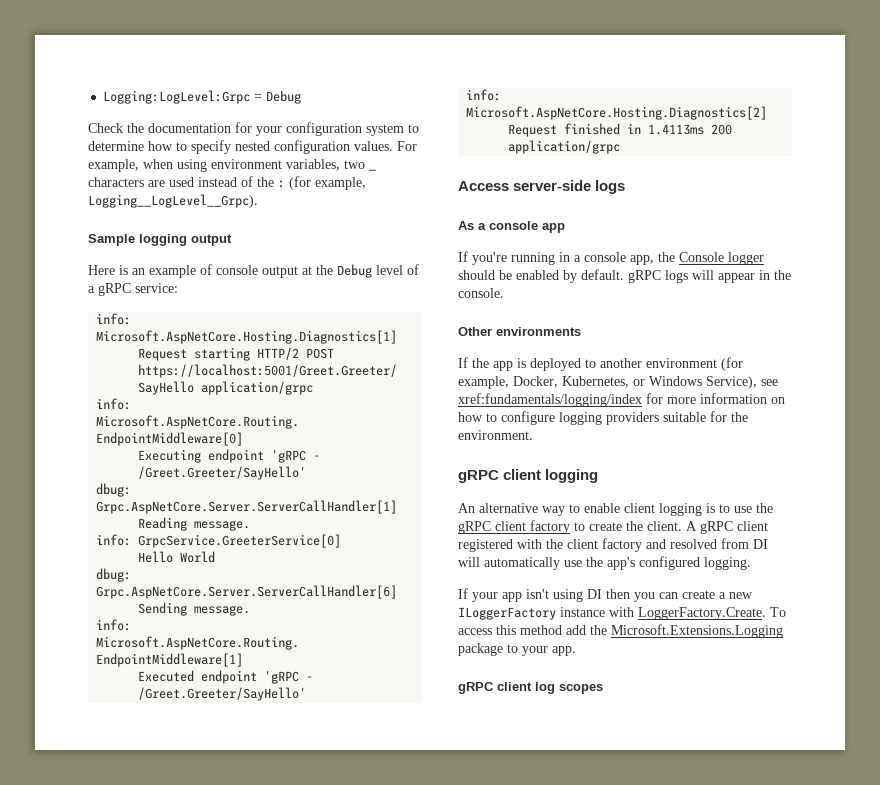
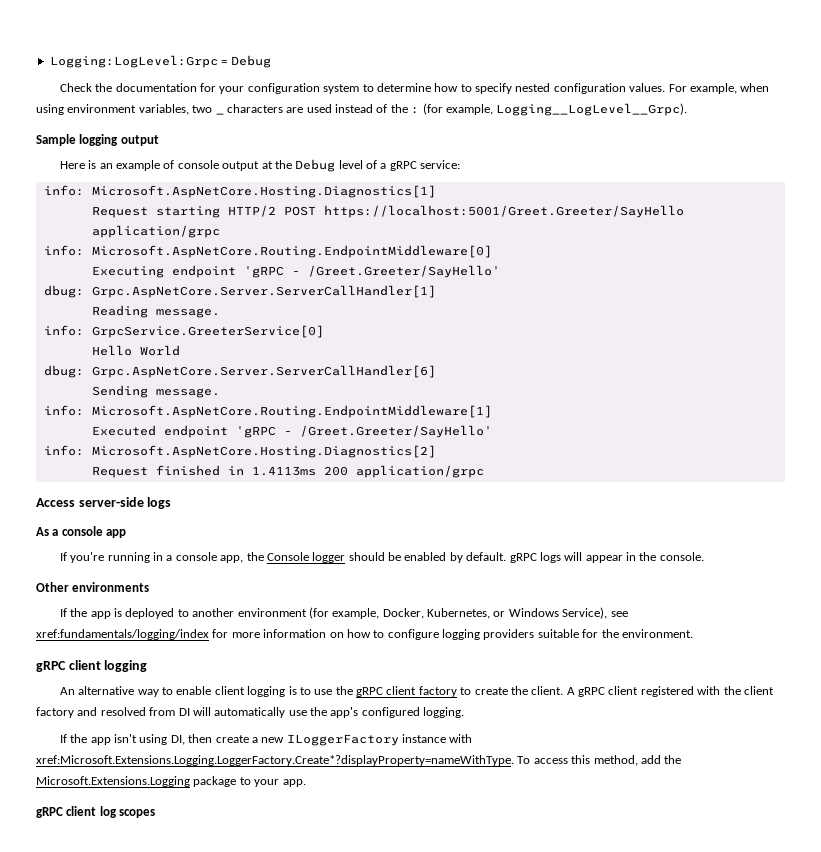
- If your app isn't using DI then you can create a new ILoggerFactory instance with LoggerFactory.Create. To access this method add the Microsoft.Extensions.Logging package to your app.
+ If the app isn't using DI, then create a new ILoggerFactory instance with xref:Microsoft.Extensions.Logging.LoggerFactory.Create*?displayProperty=nameWithType. To access this method, add the Microsoft.Extensions.Logging package to your app.

